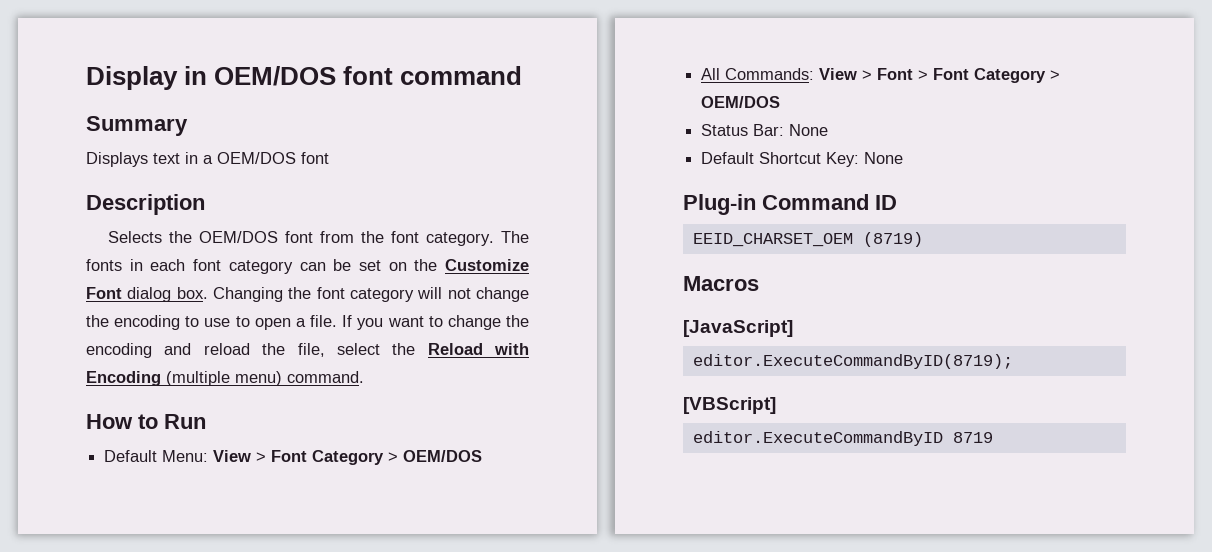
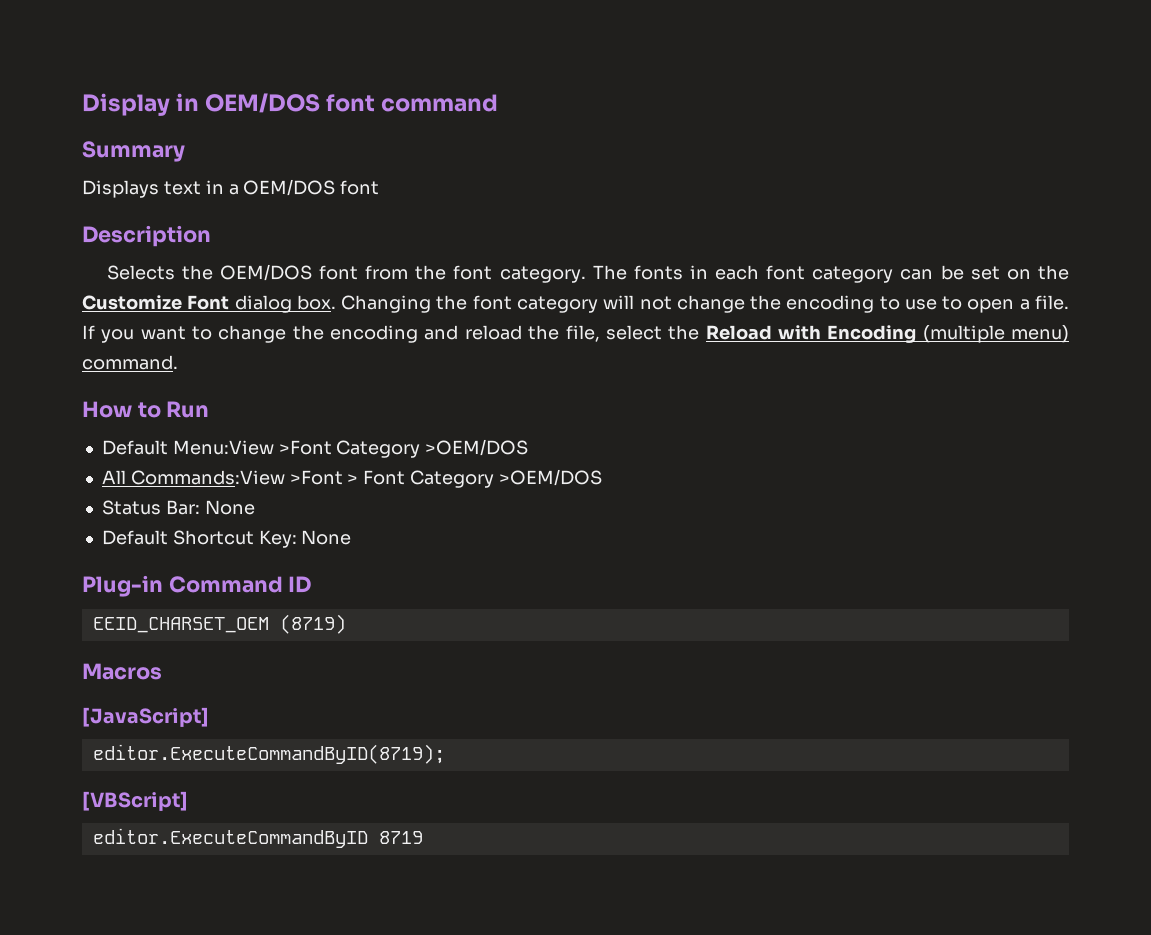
- Default Menu: View > Font Category > OEM/DOS
- All Commands: View > Font > Font Category > OEM/DOS
+ Default Menu:View >Font Category >OEM/DOS
+ All Commands:View >Font > Font Category >OEM/DOS

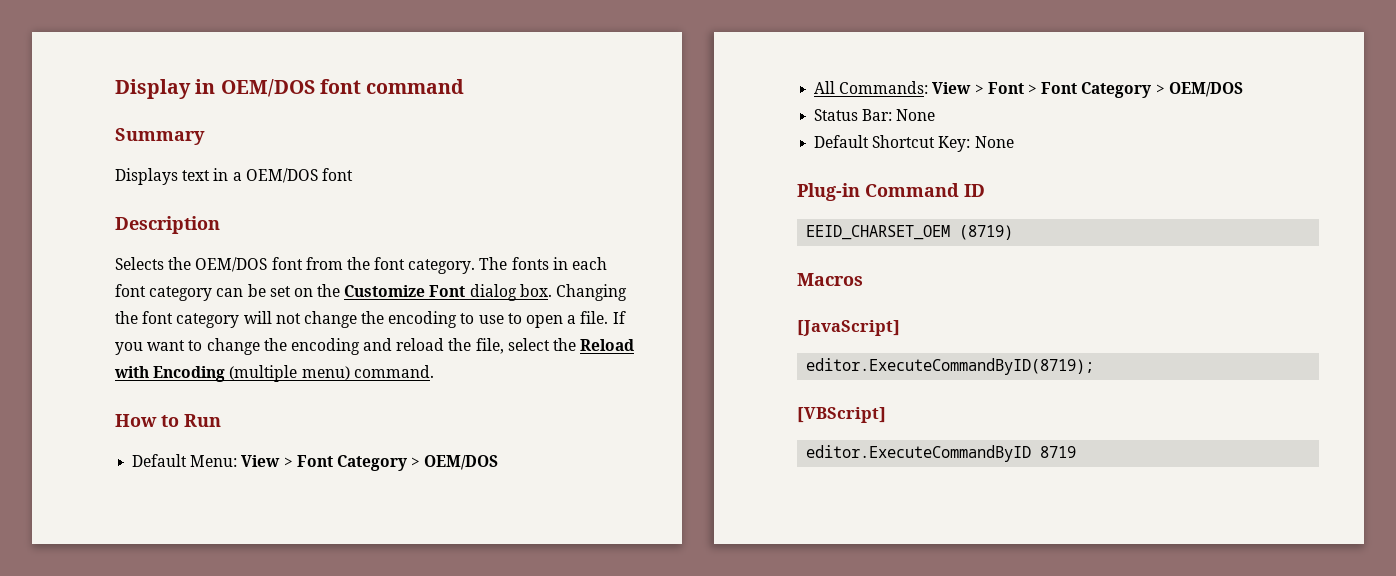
- Default Menu:View >Font Category >OEM/DOS
- All Commands:View >Font > Font Category >OEM/DOS
+ Default Menu: View > Font Category > OEM/DOS
+ All Commands: View > Font > Font Category > OEM/DOS

